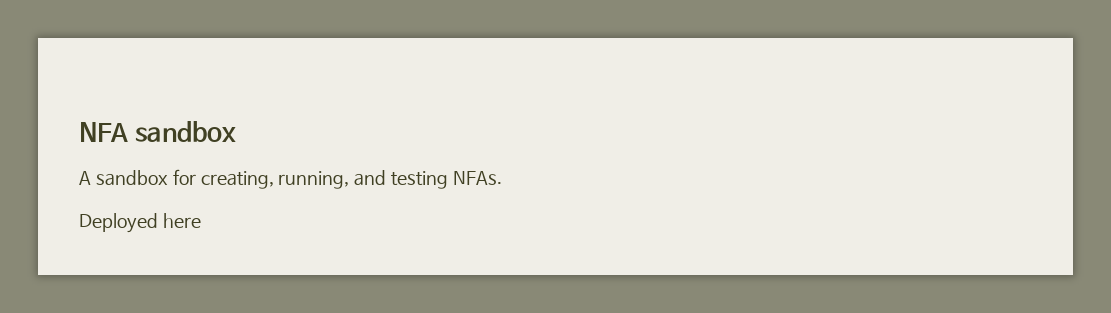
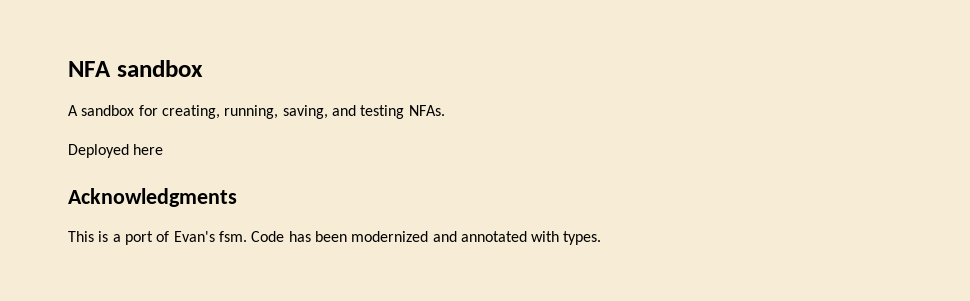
- A sandbox for creating, running, and testing NFAs.
+ A sandbox for creating, running, saving, and testing NFAs.
+ Acknowledgments
+ This is a port of Evan's fsm. Code has been modernized and annotated with types.

